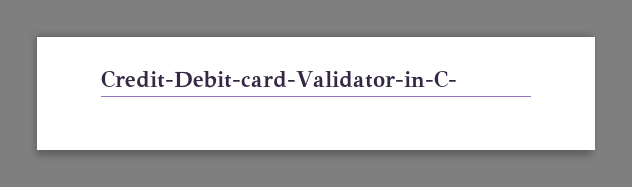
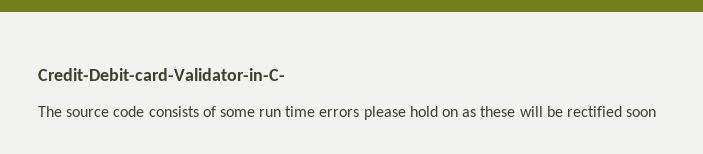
+ The source code consists of some run time errors please hold on as these will be rectified soon

